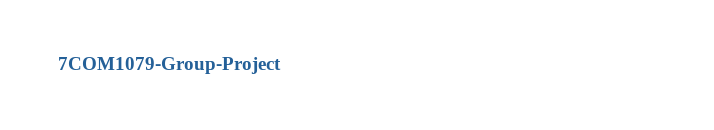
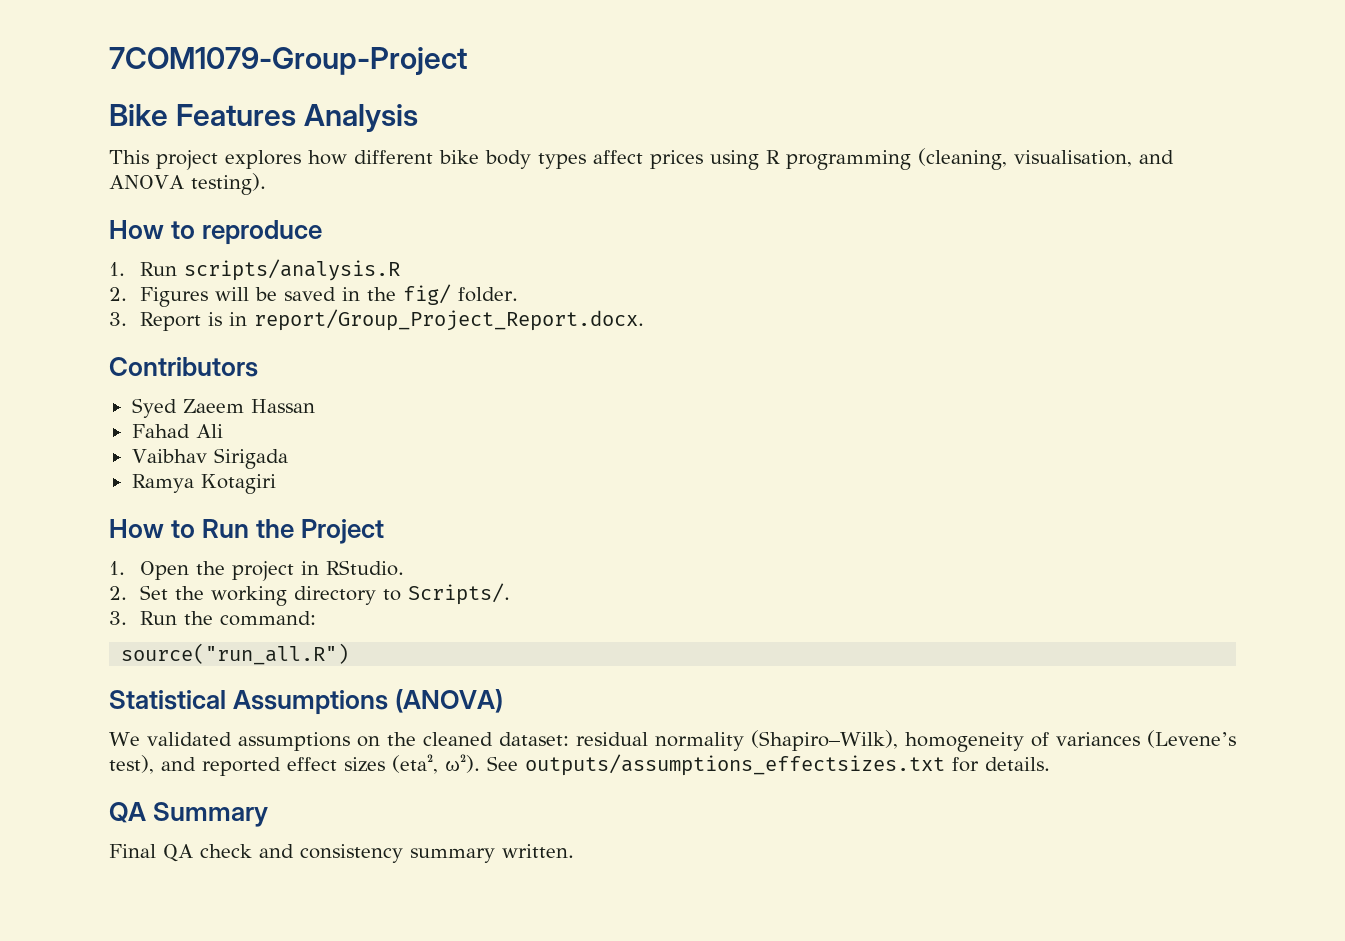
+ Bike Features Analysis
+ This project explores how different bike body types affect prices using R programming (cleaning, visualisation, and ANOVA testing).
+ How to reproduce
+ 1. Run scripts/analysis.R
+ 2. Figures will be saved in the fig/ folder.
+ 3. Report is in report/Group_Project_Report.docx.
+ Contributors
+ Syed Zaeem Hassan
+ Fahad Ali
+ Vaibhav Sirigada
+ Ramya Kotagiri
+ How to Run the Project
+ 1. Open the project in RStudio.
+ 2. Set the working directory to Scripts/.
+ 3. Run the command:
+ source("run_all.R")
+ Statistical Assumptions (ANOVA)
+ We validated assumptions on the cleaned dataset: residual normality (Shapiro–Wilk), homogeneity of variances (Levene’s test), and reported effect sizes (eta², ω²). See outputs/assumptions_effectsizes.txt for details.
+ QA Summary
+ Final QA check and consistency summary written.

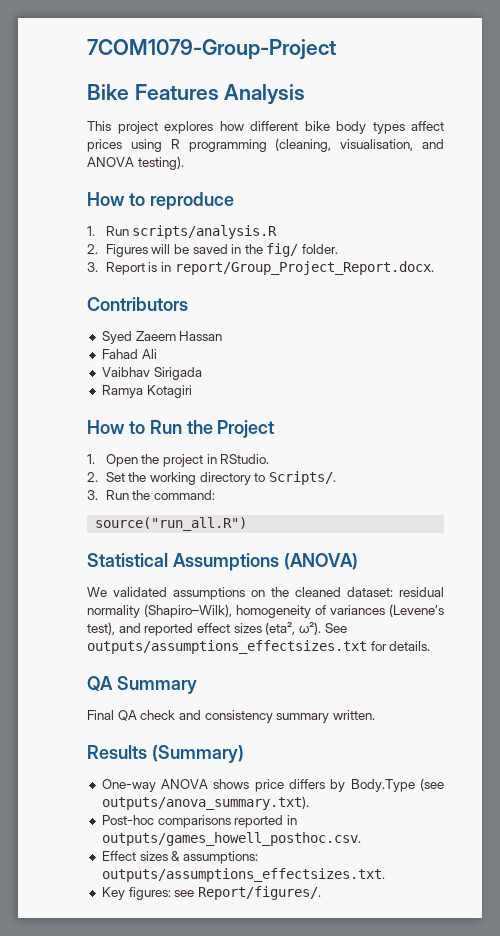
+ Results (Summary)
+ One-way ANOVA shows price differs by Body.Type (see outputs/anova_summary.txt).
+ Post-hoc comparisons reported in outputs/games_howell_posthoc.csv.
+ Effect sizes & assumptions: outputs/assumptions_effectsizes.txt.
+ Key figures: see Report/figures/.

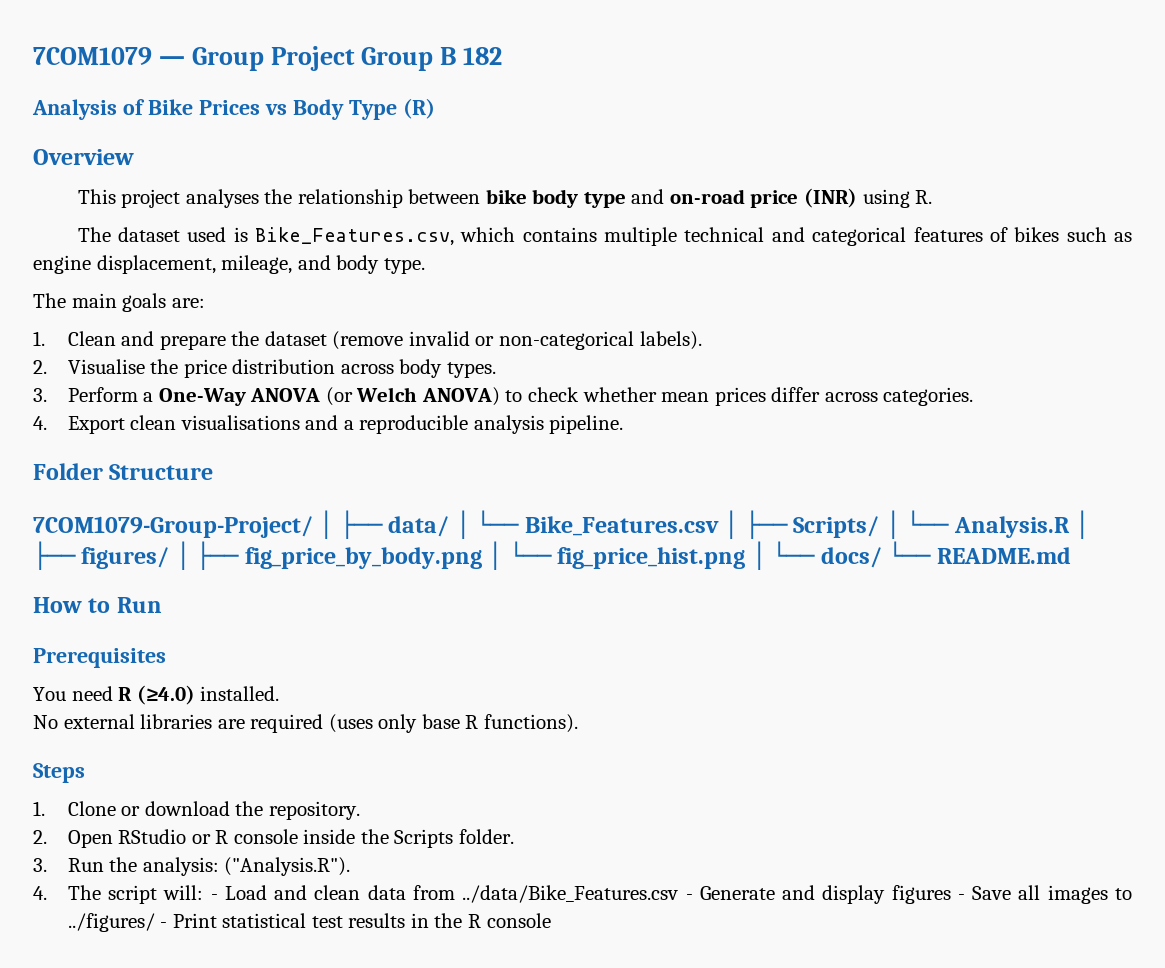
- 7COM1079-Group-Project
- Bike Features Analysis
- This project explores how different bike body types affect prices using R programming (cleaning, visualisation, and ANOVA testing).
- How to reproduce
- 1. Run scripts/analysis.R
- 2. Figures will be saved in the fig/ folder.
- 3. Report is in report/Group_Project_Report.docx.
- Contributors
- Syed Zaeem Hassan
- Fahad Ali
- Vaibhav Sirigada
- Ramya Kotagiri
- How to Run the Project
- 1. Open the project in RStudio.
- 2. Set the working directory to Scripts/.
- 3. Run the command:
- source("run_all.R")
- Statistical Assumptions (ANOVA)
- We validated assumptions on the cleaned dataset: residual normality (Shapiro–Wilk), homogeneity of variances (Levene’s test), and reported effect sizes (eta², ω²). See outputs/assumptions_effectsizes.txt for details.
- QA Summary
- Final QA check and consistency summary written.
- Results (Summary)
- One-way ANOVA shows price differs by Body.Type (see outputs/anova_summary.txt).
- Post-hoc comparisons reported in outputs/games_howell_posthoc.csv.
- Effect sizes & assumptions: outputs/assumptions_effectsizes.txt.
- Key figures: see Report/figures/.
+ 7COM1079 — Group Project Group B 182
+ Analysis of Bike Prices vs Body Type (R)
+ Overview
+ This project analyses the relationship between bike body type and on-road price (INR) using R.
+ The dataset used is Bike_Features.csv, which contains multiple technical and categorical features of bikes such as engine displacement, mileage, and body type.
+ The main goals are:
+ 1. Clean and prepare the dataset (remove invalid or non-categorical labels).
+ 2. Visualise the price distribution across body types.
+ 3. Perform a One-Way ANOVA (or Welch ANOVA) to check whether mean prices differ across categories.
+ 4. Export clean visualisations and a reproducible analysis pipeline.
+ Folder Structure
+ 7COM1079-Group-Project/ │ ├── data/ │ └── Bike_Features.csv │ ├── Scripts/ │ └── Analysis.R │ ├── figures/ │ ├── fig_price_by_body.png │ └── fig_price_hist.png │ └── docs/ └── README.md
+ How to Run
+ Prerequisites
+ You need R (≥4.0) installed.
+ No external libraries are required (uses only base R functions).
+ Steps
+ 1. Clone or download the repository.
+ 2. Open RStudio or R console inside the Scripts folder.
+ 3. Run the analysis: ("Analysis.R").
+ 4. The script will: - Load and clean data from ../data/Bike_Features.csv - Generate and display figures - Save all images to ../figures/ - Print statistical test results in the R console

